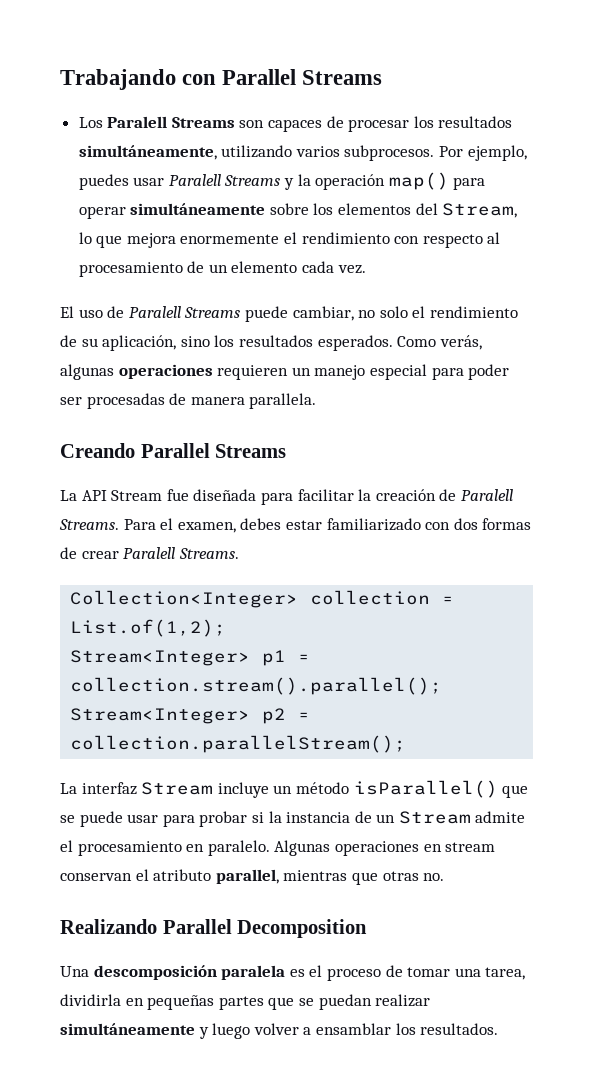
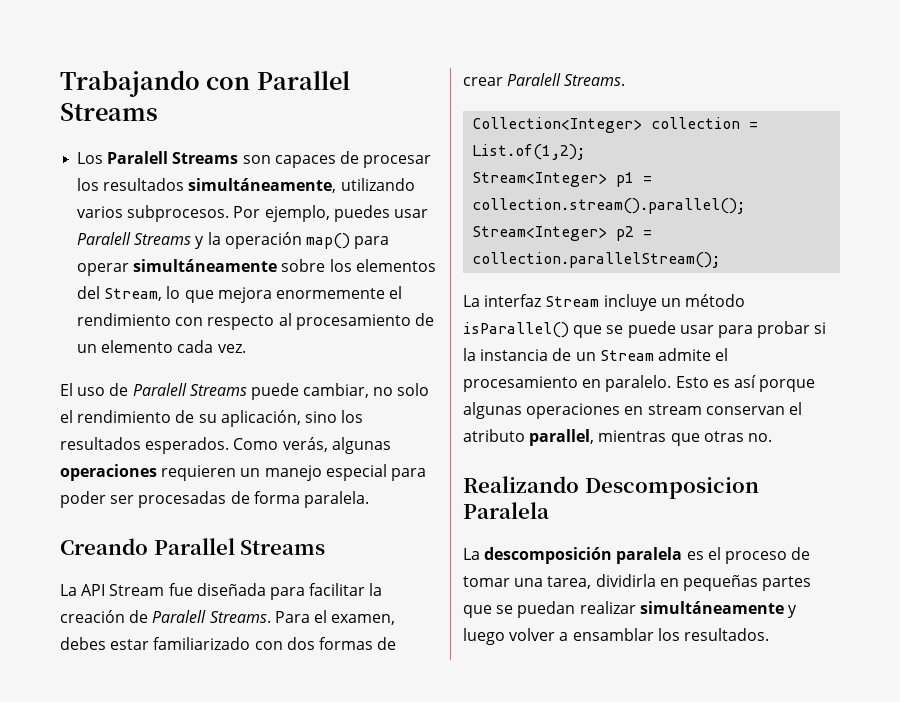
- Como verás, algunas operaciones requieren un manejo especial para poder ser procesadas de manera parallela.
+ Como verás, algunas operaciones requieren un manejo especial para poder ser procesadas de forma paralela.
- Algunas operaciones en stream conservan el atributo parallel, mientras que otras no.
+ Esto es así porque algunas operaciones en stream conservan el atributo parallel, mientras que otras no.
- Realizando Parallel Decomposition
- Una descomposición paralela es el proceso de tomar una tarea, dividirla en pequeñas partes que se puedan realizar simultáneamente y luego volver a ensamblar los resultados.
+ Realizando Descomposicion Paralela
+ La descomposición paralela es el proceso de tomar una tarea, dividirla en pequeñas partes que se puedan realizar simultáneamente y luego volver a ensamblar los resultados.

